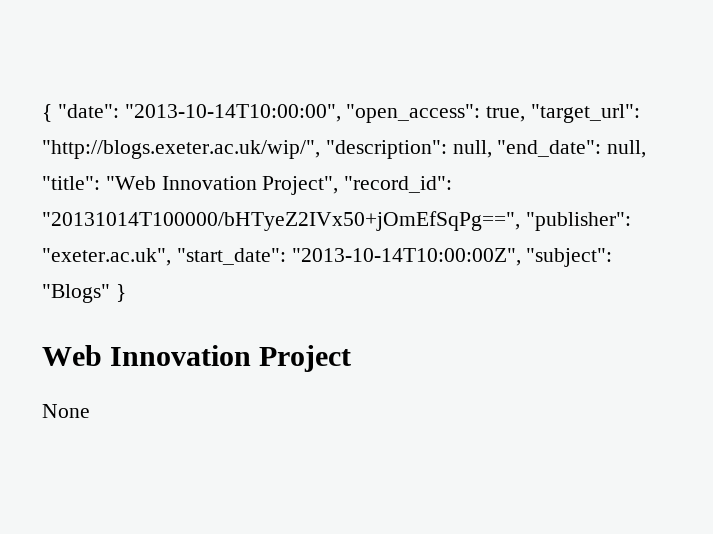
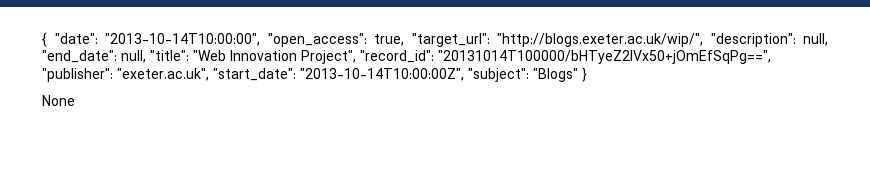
- Web Innovation Project

